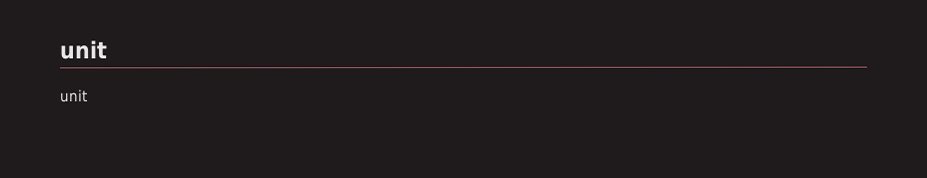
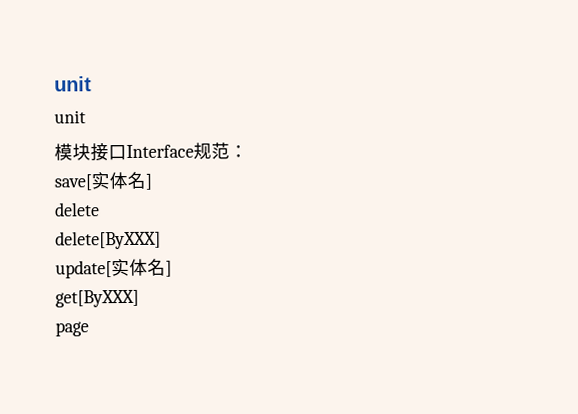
+ 模块接口Interface规范：
+ save[实体名]
+ delete
+ delete[ByXXX]
+ update[实体名]
+ get[ByXXX]
+ page

